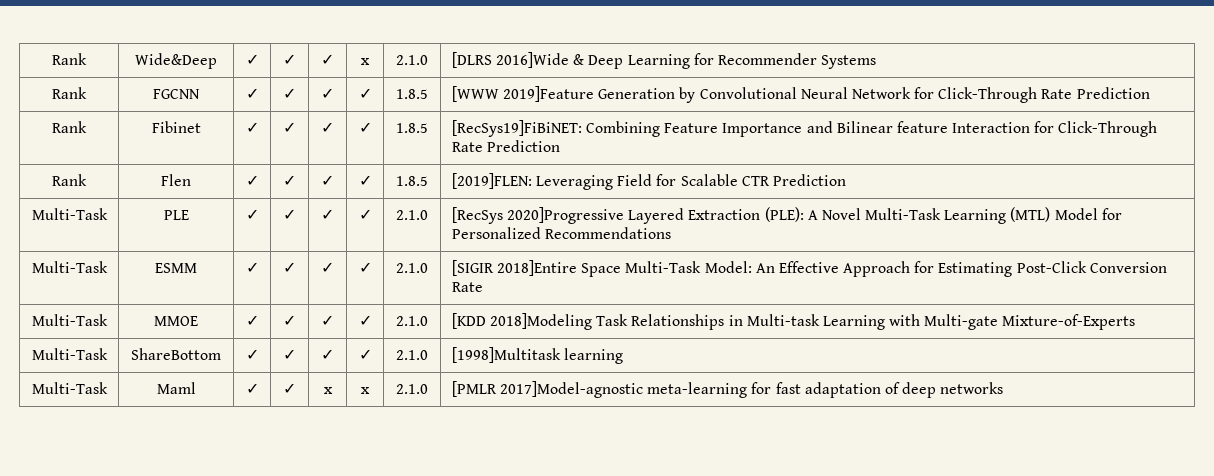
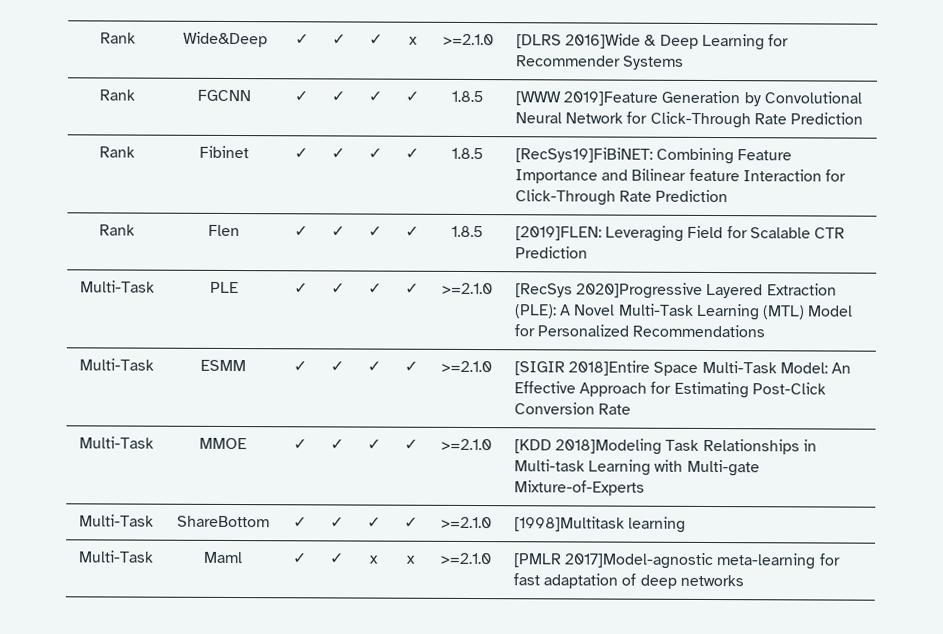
- Rank | Wide&Deep | ✓ | ✓ | ✓ | x | 2.1.0 | [DLRS 2016]Wide & Deep Learning for Recommender Systems
+ Rank | Wide&Deep | ✓ | ✓ | ✓ | x | >=2.1.0 | [DLRS 2016]Wide & Deep Learning for Recommender Systems
- Multi-Task | PLE | ✓ | ✓ | ✓ | ✓ | 2.1.0 | [RecSys 2020]Progressive Layered Extraction (PLE): A Novel Multi-Task Learning (MTL) Model for Personalized Recommendations
+ Multi-Task | PLE | ✓ | ✓ | ✓ | ✓ | >=2.1.0 | [RecSys 2020]Progressive Layered Extraction (PLE): A Novel Multi-Task Learning (MTL) Model for Personalized Recommendations
- Multi-Task | ESMM | ✓ | ✓ | ✓ | ✓ | 2.1.0 | [SIGIR 2018]Entire Space Multi-Task Model: An Effective Approach for Estimating Post-Click Conversion Rate
+ Multi-Task | ESMM | ✓ | ✓ | ✓ | ✓ | >=2.1.0 | [SIGIR 2018]Entire Space Multi-Task Model: An Effective Approach for Estimating Post-Click Conversion Rate
- Multi-Task | MMOE | ✓ | ✓ | ✓ | ✓ | 2.1.0 | [KDD 2018]Modeling Task Relationships in Multi-task Learning with Multi-gate Mixture-of-Experts
+ Multi-Task | MMOE | ✓ | ✓ | ✓ | ✓ | >=2.1.0 | [KDD 2018]Modeling Task Relationships in Multi-task Learning with Multi-gate Mixture-of-Experts
- Multi-Task | ShareBottom | ✓ | ✓ | ✓ | ✓ | 2.1.0 | [1998]Multitask learning
+ Multi-Task | ShareBottom | ✓ | ✓ | ✓ | ✓ | >=2.1.0 | [1998]Multitask learning
- Multi-Task | Maml | ✓ | ✓ | x | x | 2.1.0 | [PMLR 2017]Model-agnostic meta-learning for fast adaptation of deep networks
+ Multi-Task | Maml | ✓ | ✓ | x | x | >=2.1.0 | [PMLR 2017]Model-agnostic meta-learning for fast adaptation of deep networks

